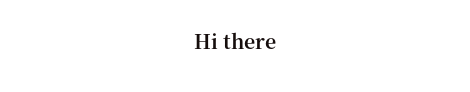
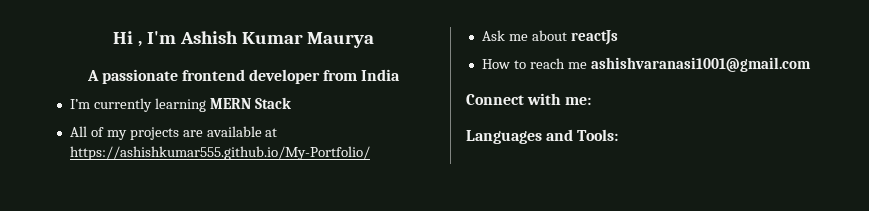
- Hi there
+ Hi , I'm Ashish Kumar Maurya
+ A passionate frontend developer from India
+ I’m currently learning MERN Stack
+ All of my projects are available at https://ashishkumar555.github.io/My-Portfolio/
+ Ask me about reactJs
+ How to reach me ashishvaranasi1001@gmail.com
+ Connect with me:
+ Languages and Tools:

